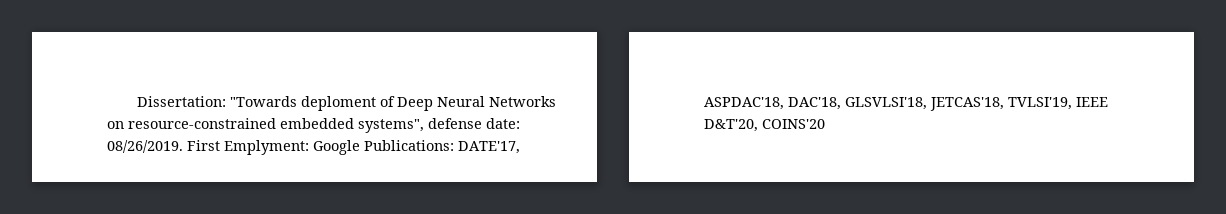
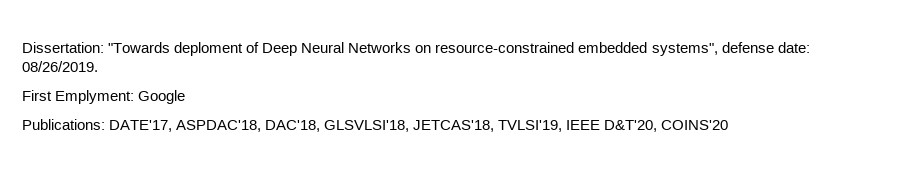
- Dissertation: "Towards deploment of Deep Neural Networks on resource-constrained embedded systems", defense date: 08/26/2019. First Emplyment: Google Publications: DATE'17, ASPDAC'18, DAC'18, GLSVLSI'18, JETCAS'18, TVLSI'19, IEEE D&T'20, COINS'20
+ Dissertation: "Towards deploment of Deep Neural Networks on resource-constrained embedded systems", defense date: 08/26/2019.
+ First Emplyment: Google
+ Publications: DATE'17, ASPDAC'18, DAC'18, GLSVLSI'18, JETCAS'18, TVLSI'19, IEEE D&T'20, COINS'20

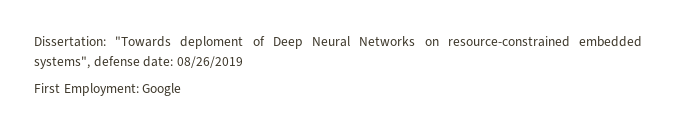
- Dissertation: "Towards deploment of Deep Neural Networks on resource-constrained embedded systems", defense date: 08/26/2019.
+ Dissertation: "Towards deploment of Deep Neural Networks on resource-constrained embedded systems", defense date: 08/26/2019
- First Emplyment: Google
+ First Employment: Google
- Publications: DATE'17, ASPDAC'18, DAC'18, GLSVLSI'18, JETCAS'18, TVLSI'19, IEEE D&T'20, COINS'20

